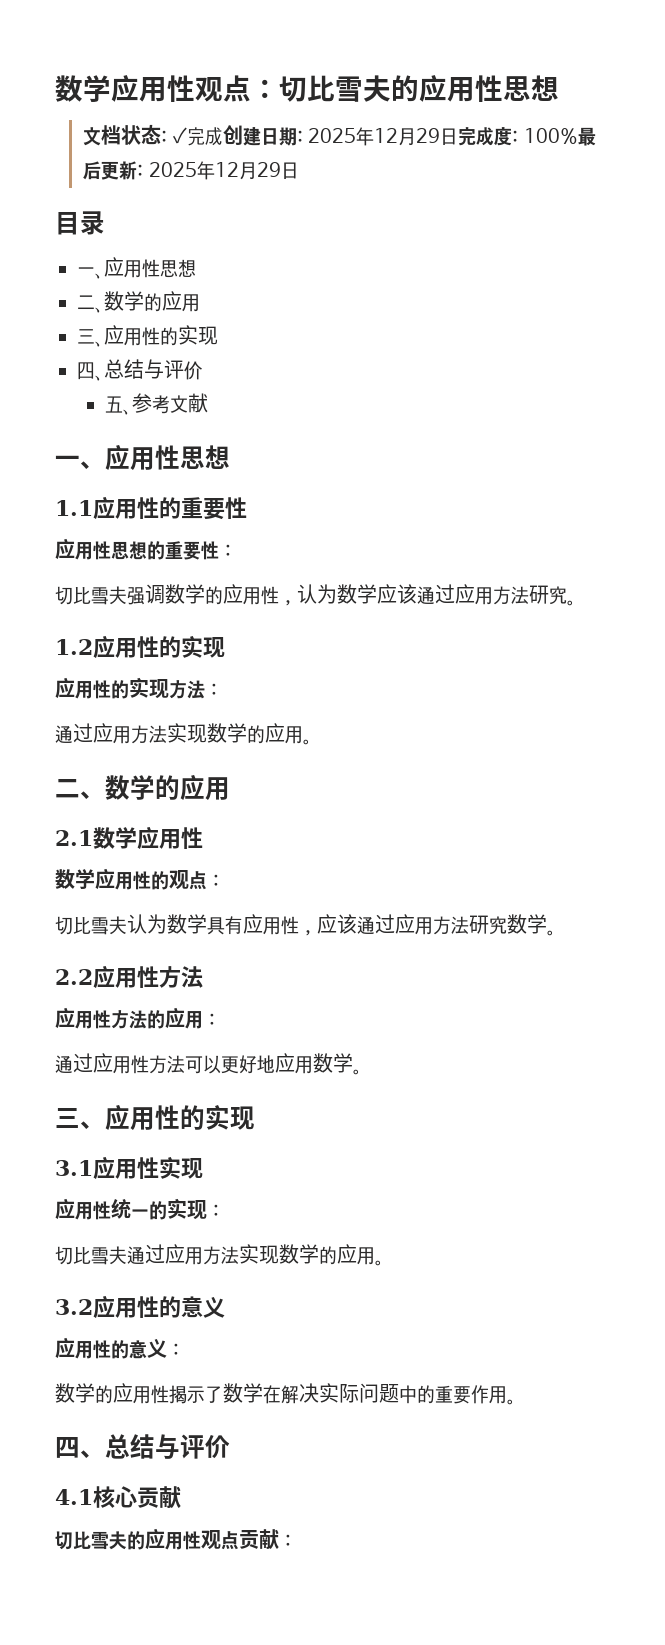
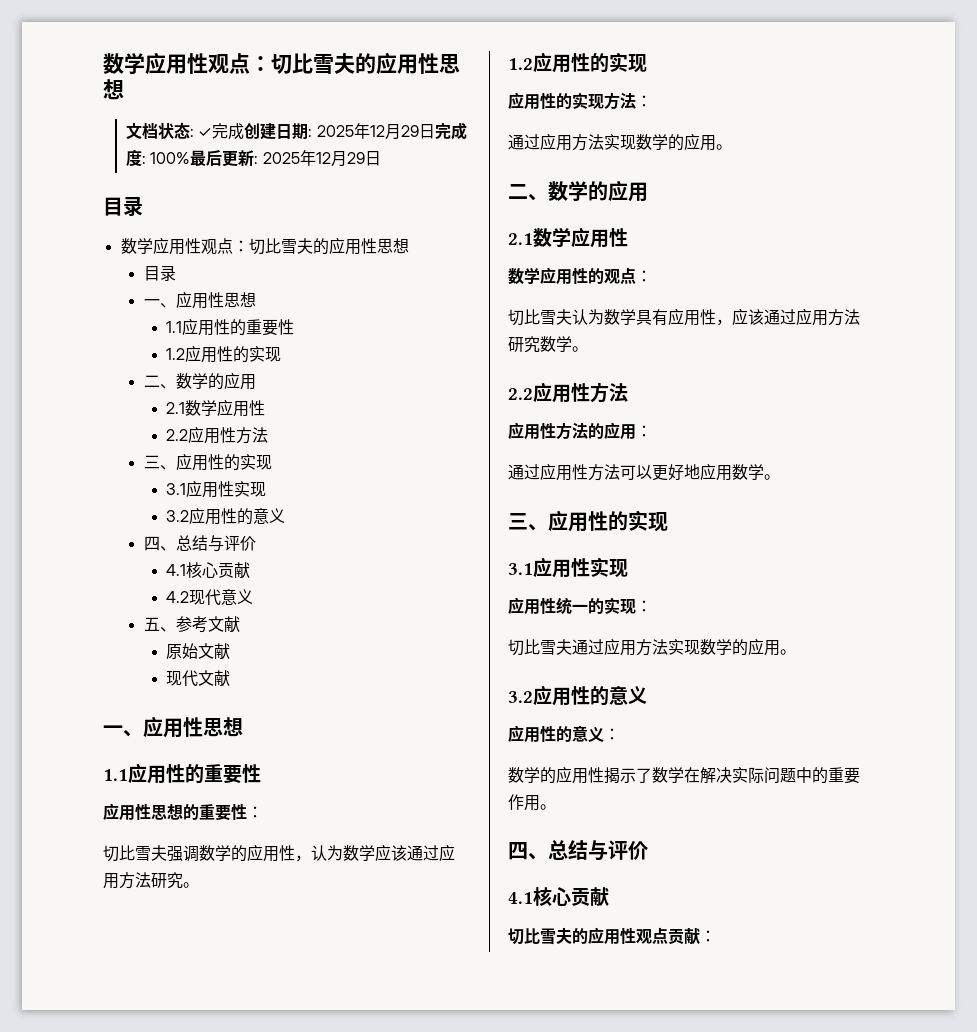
  文档状态: ✓完成创建日期: 2025年12月29日完成度: 100%最后更新: 2025年12月29日
  目录
+ 数学应用性观点：切比雪夫的应用性思想
+ 目录
  一、应用性思想
+ 1.1应用性的重要性
+ 1.2应用性的实现
  二、数学的应用
+ 2.1数学应用性
+ 2.2应用性方法
  三、应用性的实现
+ 3.1应用性实现
+ 3.2应用性的意义
  四、总结与评价
+ 4.1核心贡献
+ 4.2现代意义
+ 原始文献
+ 现代文献

